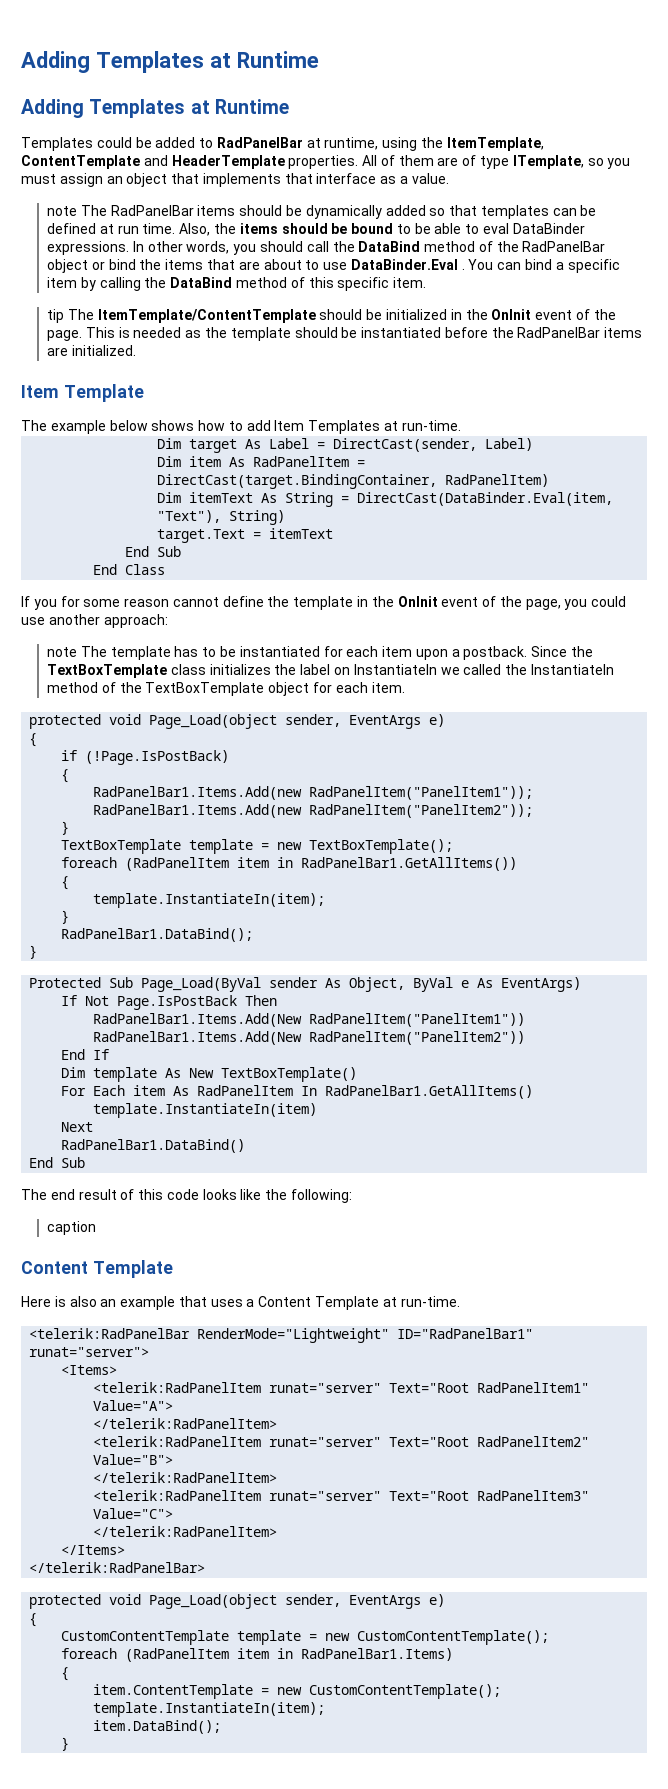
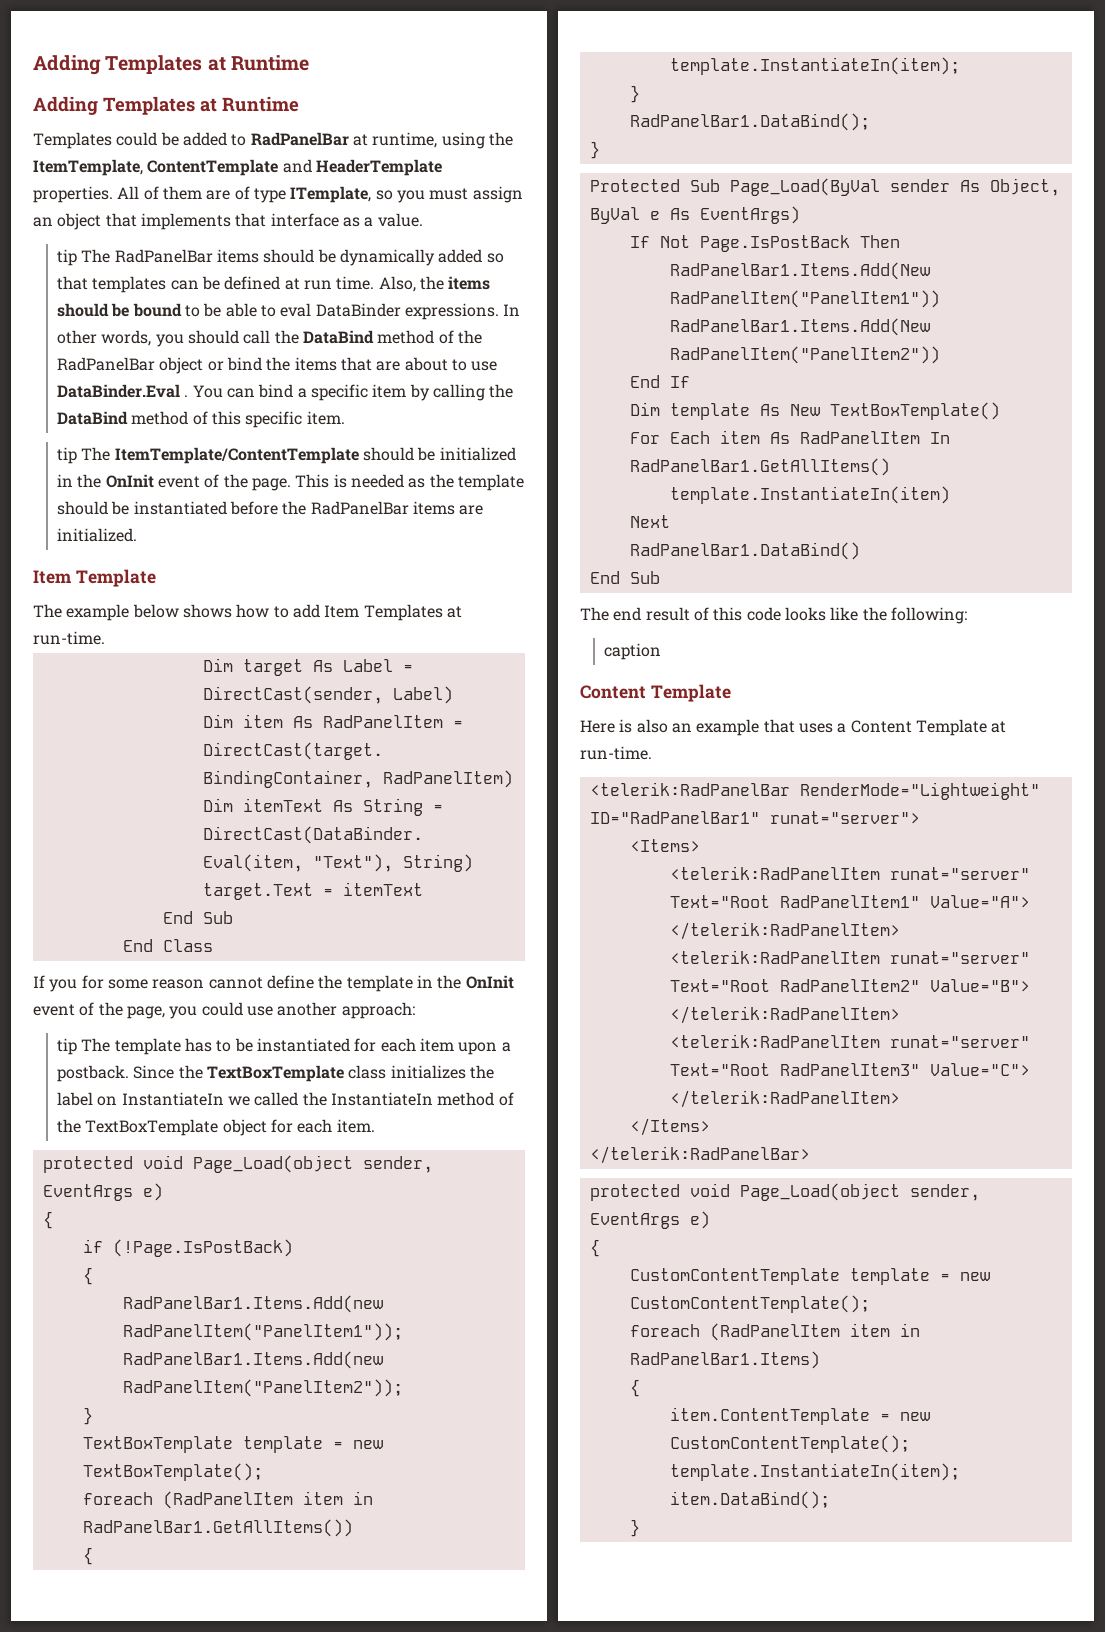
- note The RadPanelBar items should be dynamically added so that templates can be defined at run time.
+ tip The RadPanelBar items should be dynamically added so that templates can be defined at run time.
- note The template has to be instantiated for each item upon a postback.
+ tip The template has to be instantiated for each item upon a postback.

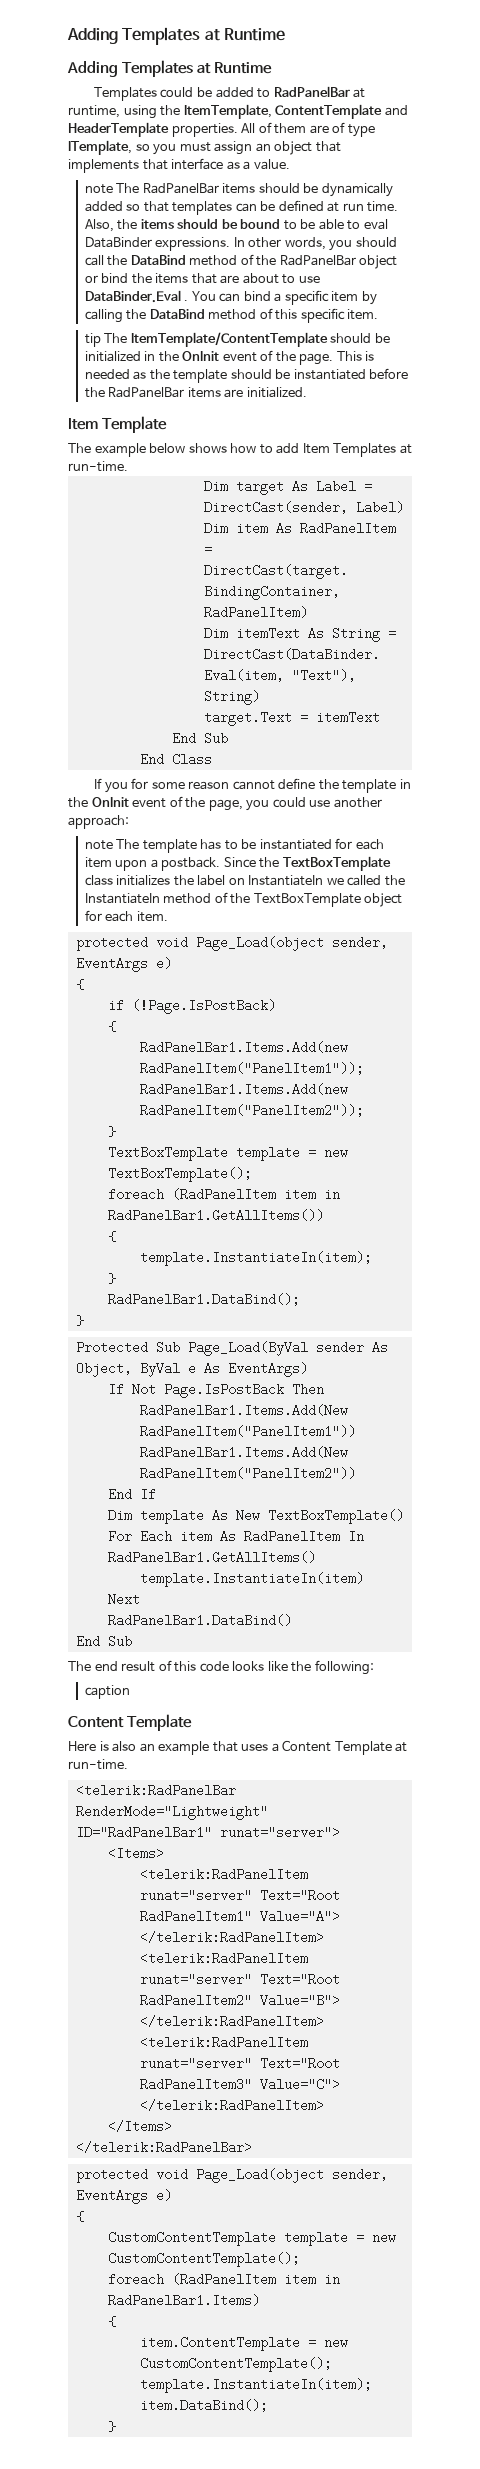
- tip The RadPanelBar items should be dynamically added so that templates can be defined at run time.
+ note The RadPanelBar items should be dynamically added so that templates can be defined at run time.
- tip The template has to be instantiated for each item upon a postback.
+ note The template has to be instantiated for each item upon a postback.

